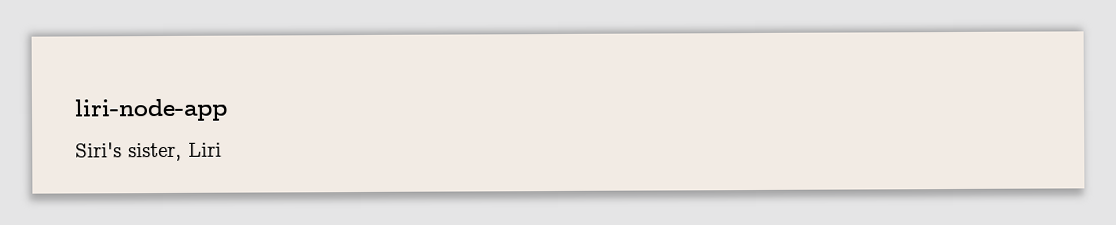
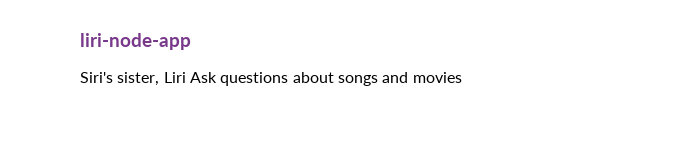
- Siri's sister, Liri
+ Siri's sister, Liri Ask questions about songs and movies

